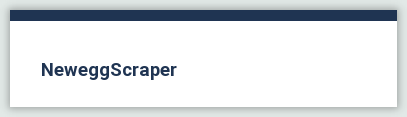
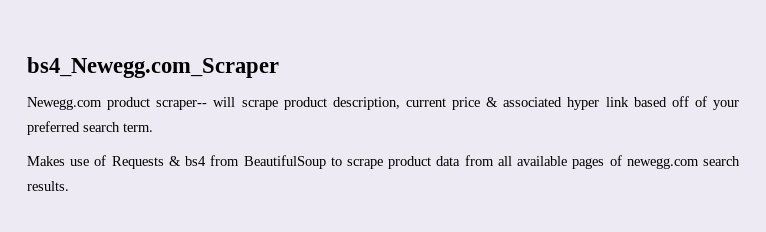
- NeweggScraper
+ bs4_Newegg.com_Scraper
+ Newegg.com product scraper-- will scrape product description, current price & associated hyper link based off of your preferred search term.
+ Makes use of Requests & bs4 from BeautifulSoup to scrape product data from all available pages of newegg.com search results.

